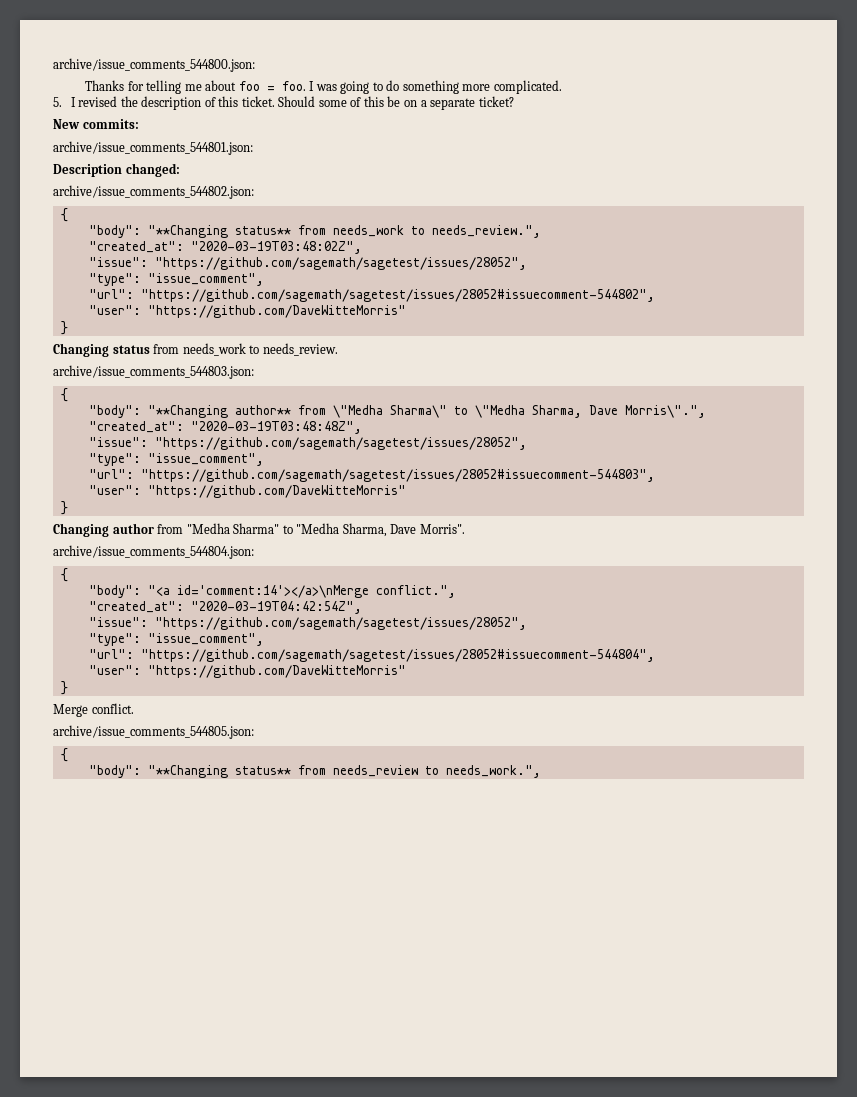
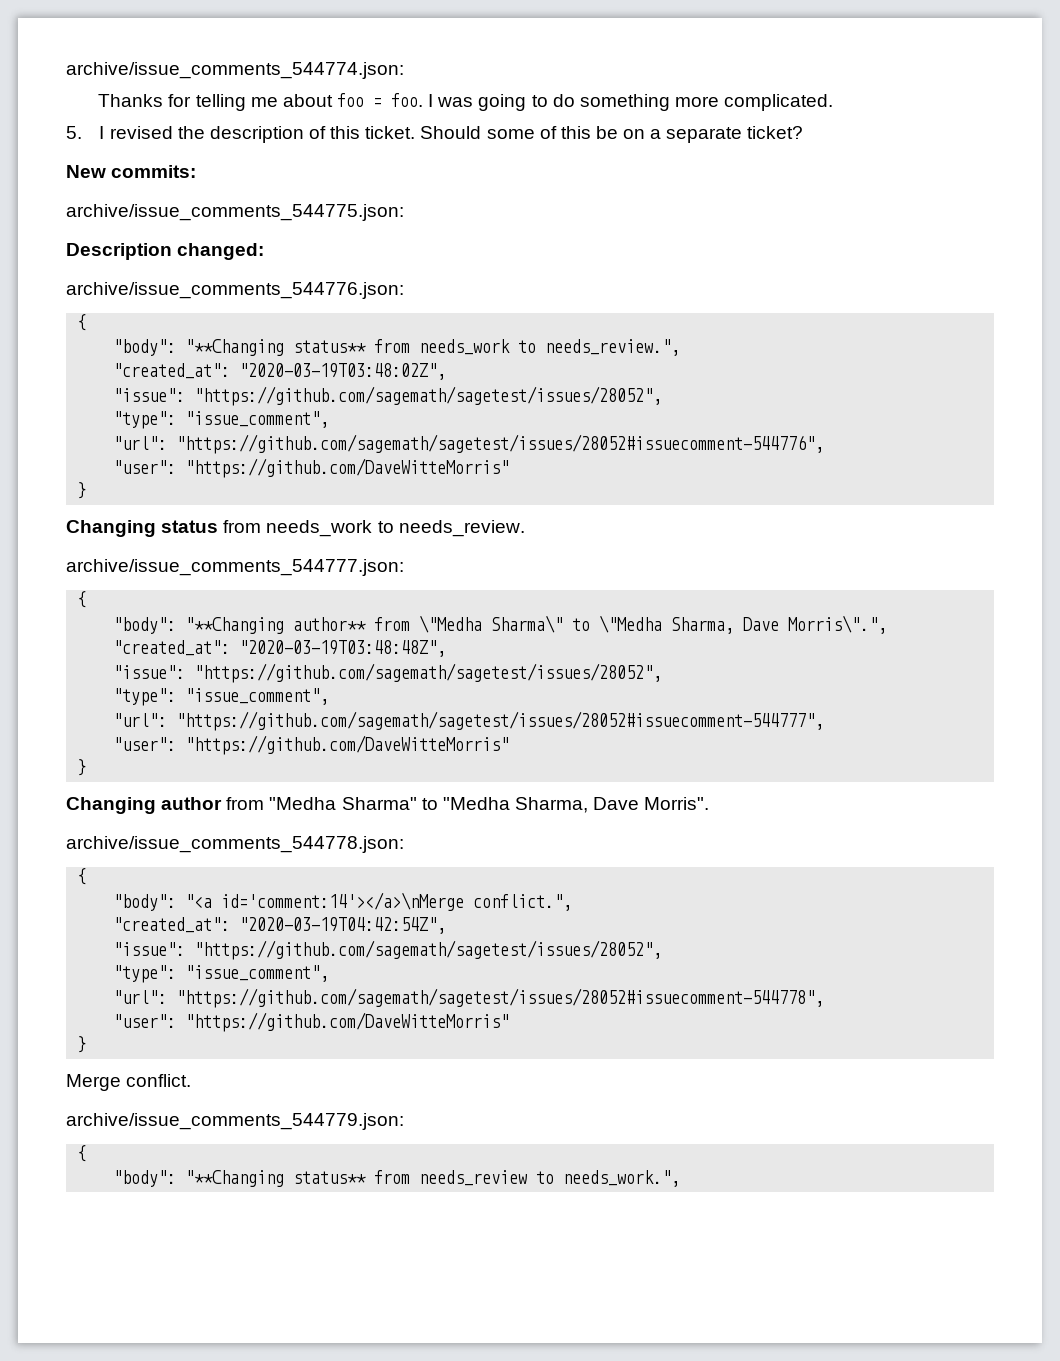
- archive/issue_comments_544800.json:
+ archive/issue_comments_544774.json:
- archive/issue_comments_544801.json:
+ archive/issue_comments_544775.json:
- archive/issue_comments_544802.json:
+ archive/issue_comments_544776.json:
- "url": "https://github.com/sagemath/sagetest/issues/28052#issuecomment-544802",
+ "url": "https://github.com/sagemath/sagetest/issues/28052#issuecomment-544776",
- archive/issue_comments_544803.json:
+ archive/issue_comments_544777.json:
- "url": "https://github.com/sagemath/sagetest/issues/28052#issuecomment-544803",
+ "url": "https://github.com/sagemath/sagetest/issues/28052#issuecomment-544777",
- archive/issue_comments_544804.json:
+ archive/issue_comments_544778.json:
- "url": "https://github.com/sagemath/sagetest/issues/28052#issuecomment-544804",
+ "url": "https://github.com/sagemath/sagetest/issues/28052#issuecomment-544778",
- archive/issue_comments_544805.json:
+ archive/issue_comments_544779.json:

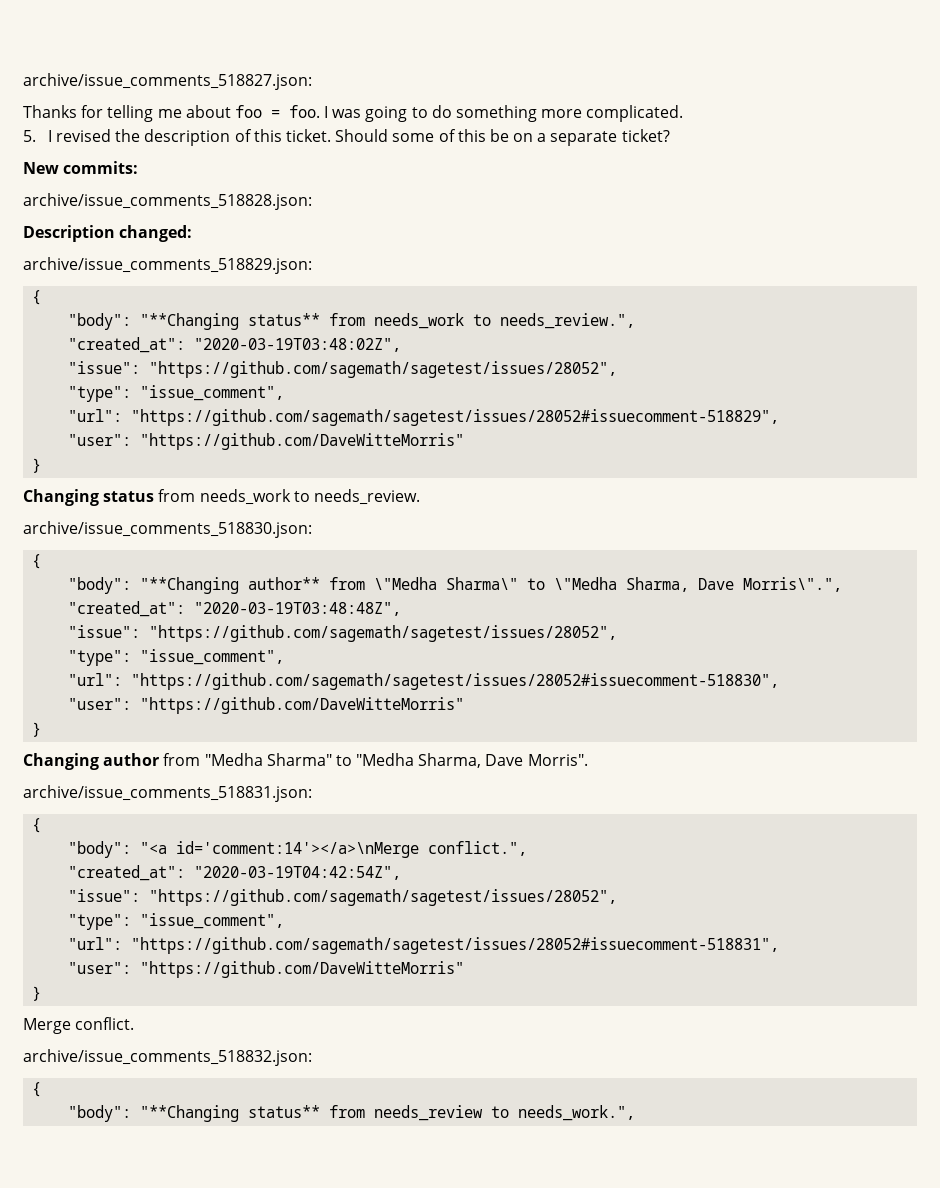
- archive/issue_comments_544774.json:
+ archive/issue_comments_518827.json:
- archive/issue_comments_544775.json:
+ archive/issue_comments_518828.json:
- archive/issue_comments_544776.json:
+ archive/issue_comments_518829.json:
- "url": "https://github.com/sagemath/sagetest/issues/28052#issuecomment-544776",
+ "url": "https://github.com/sagemath/sagetest/issues/28052#issuecomment-518829",
- archive/issue_comments_544777.json:
+ archive/issue_comments_518830.json:
- "url": "https://github.com/sagemath/sagetest/issues/28052#issuecomment-544777",
+ "url": "https://github.com/sagemath/sagetest/issues/28052#issuecomment-518830",
- archive/issue_comments_544778.json:
+ archive/issue_comments_518831.json:
- "url": "https://github.com/sagemath/sagetest/issues/28052#issuecomment-544778",
+ "url": "https://github.com/sagemath/sagetest/issues/28052#issuecomment-518831",
- archive/issue_comments_544779.json:
+ archive/issue_comments_518832.json:

